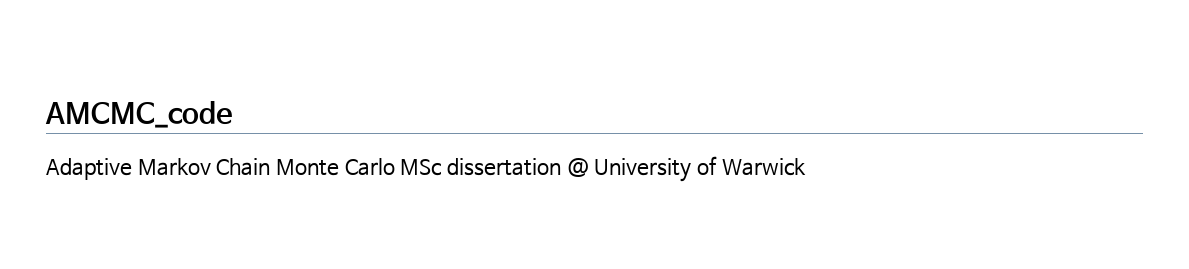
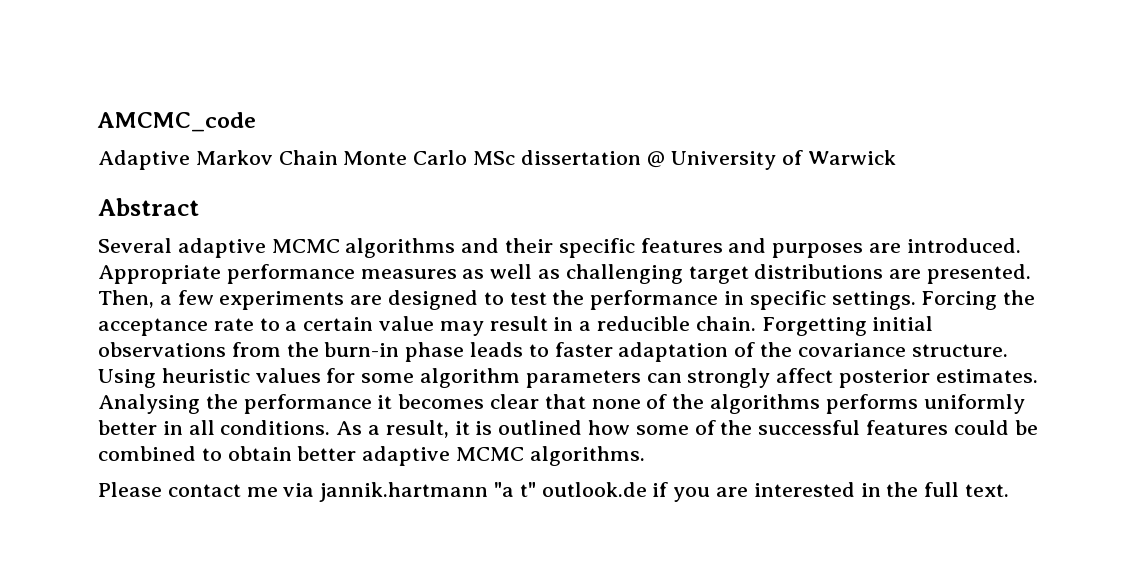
+ Abstract
+ Several adaptive MCMC algorithms and their specific features and purposes are introduced. Appropriate performance measures as well as challenging target distributions are presented. Then, a few experiments are designed to test the performance in specific settings. Forcing the acceptance rate to a certain value may result in a reducible chain. Forgetting initial observations from the burn-in phase leads to faster adaptation of the covariance structure. Using heuristic values for some algorithm parameters can strongly affect posterior estimates. Analysing the performance it becomes clear that none of the algorithms performs uniformly better in all conditions. As a result, it is outlined how some of the successful features could be combined to obtain better adaptive MCMC algorithms.
+ Please contact me via jannik.hartmann "a t" outlook.de if you are interested in the full text.

